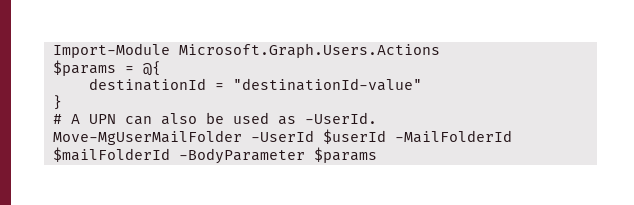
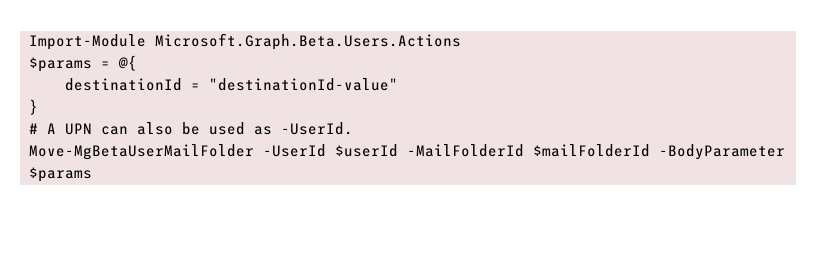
- Import-Module Microsoft.Graph.Users.Actions
+ Import-Module Microsoft.Graph.Beta.Users.Actions
- Move-MgUserMailFolder -UserId $userId -MailFolderId $mailFolderId -BodyParameter $params
+ Move-MgBetaUserMailFolder -UserId $userId -MailFolderId $mailFolderId -BodyParameter $params

